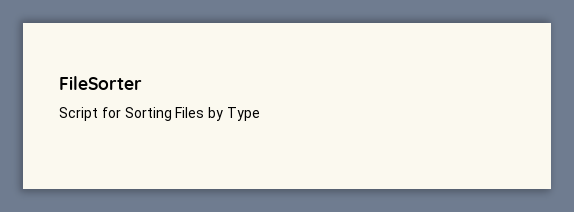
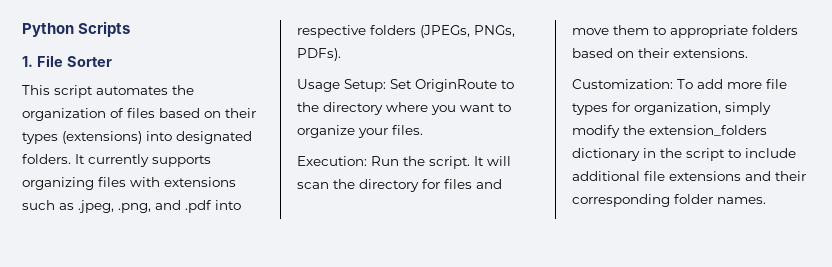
- FileSorter
- Script for Sorting Files by Type
+ Python Scripts
+ 1. File Sorter
+ This script automates the organization of files based on their types (extensions) into designated folders. It currently supports organizing files with extensions such as .jpeg, .png, and .pdf into respective folders (JPEGs, PNGs, PDFs).
+ Usage Setup: Set OriginRoute to the directory where you want to organize your files.
+ Execution: Run the script. It will scan the directory for files and move them to appropriate folders based on their extensions.
+ Customization: To add more file types for organization, simply modify the extension_folders dictionary in the script to include additional file extensions and their corresponding folder names.

